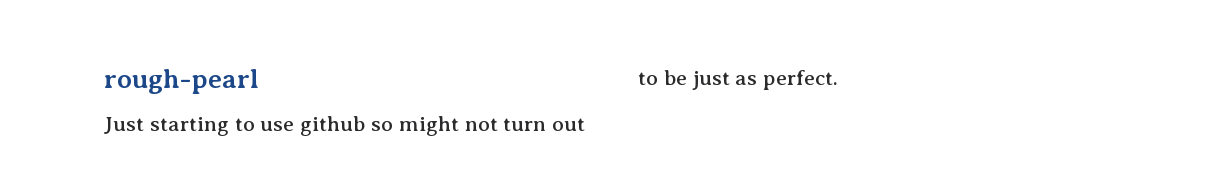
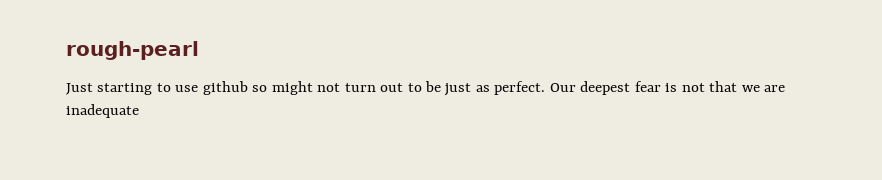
+ Our deepest fear is not that we are inadequate

